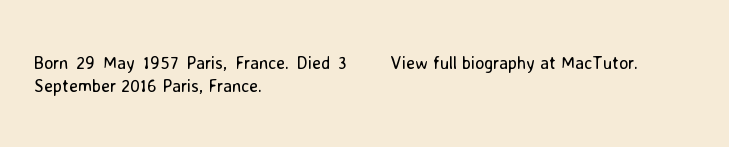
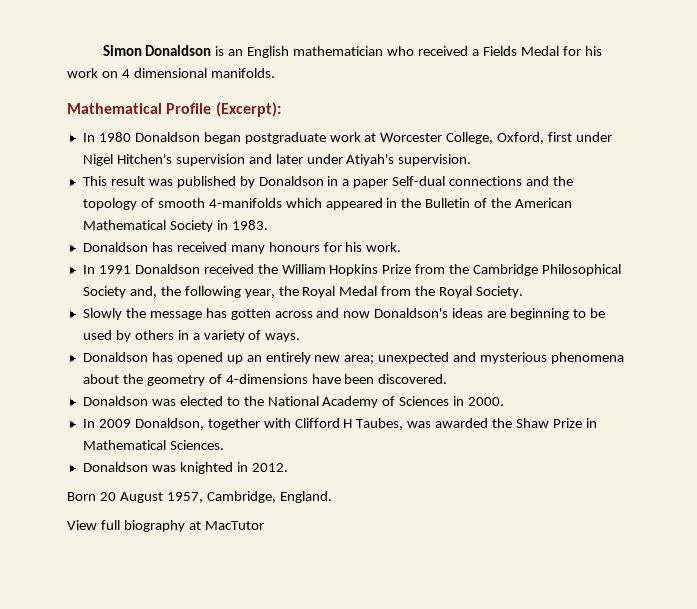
- Born 29 May 1957 Paris, France. Died 3 September 2016 Paris, France.
+ Simon Donaldson is an English mathematician who received a Fields Medal for his work on 4 dimensional manifolds.
+ Mathematical Profile (Excerpt):
+ In 1980 Donaldson began postgraduate work at Worcester College, Oxford, first under Nigel Hitchen's supervision and later under Atiyah's supervision.
+ This result was published by Donaldson in a paper Self-dual connections and the topology of smooth 4-manifolds which appeared in the Bulletin of the American Mathematical Society in 1983.
+ Donaldson has received many honours for his work.
+ In 1991 Donaldson received the William Hopkins Prize from the Cambridge Philosophical Society and, the following year, the Royal Medal from the Royal Society.
+ Slowly the message has gotten across and now Donaldson's ideas are beginning to be used by others in a variety of ways.
+ Donaldson has opened up an entirely new area; unexpected and mysterious phenomena about the geometry of 4-dimensions have been discovered.
+ Donaldson was elected to the National Academy of Sciences in 2000.
+ In 2009 Donaldson, together with Clifford H Taubes, was awarded the Shaw Prize in Mathematical Sciences.
+ Donaldson was knighted in 2012.
+ Born 20 August 1957, Cambridge, England.
- View full biography at MacTutor.
+ View full biography at MacTutor

